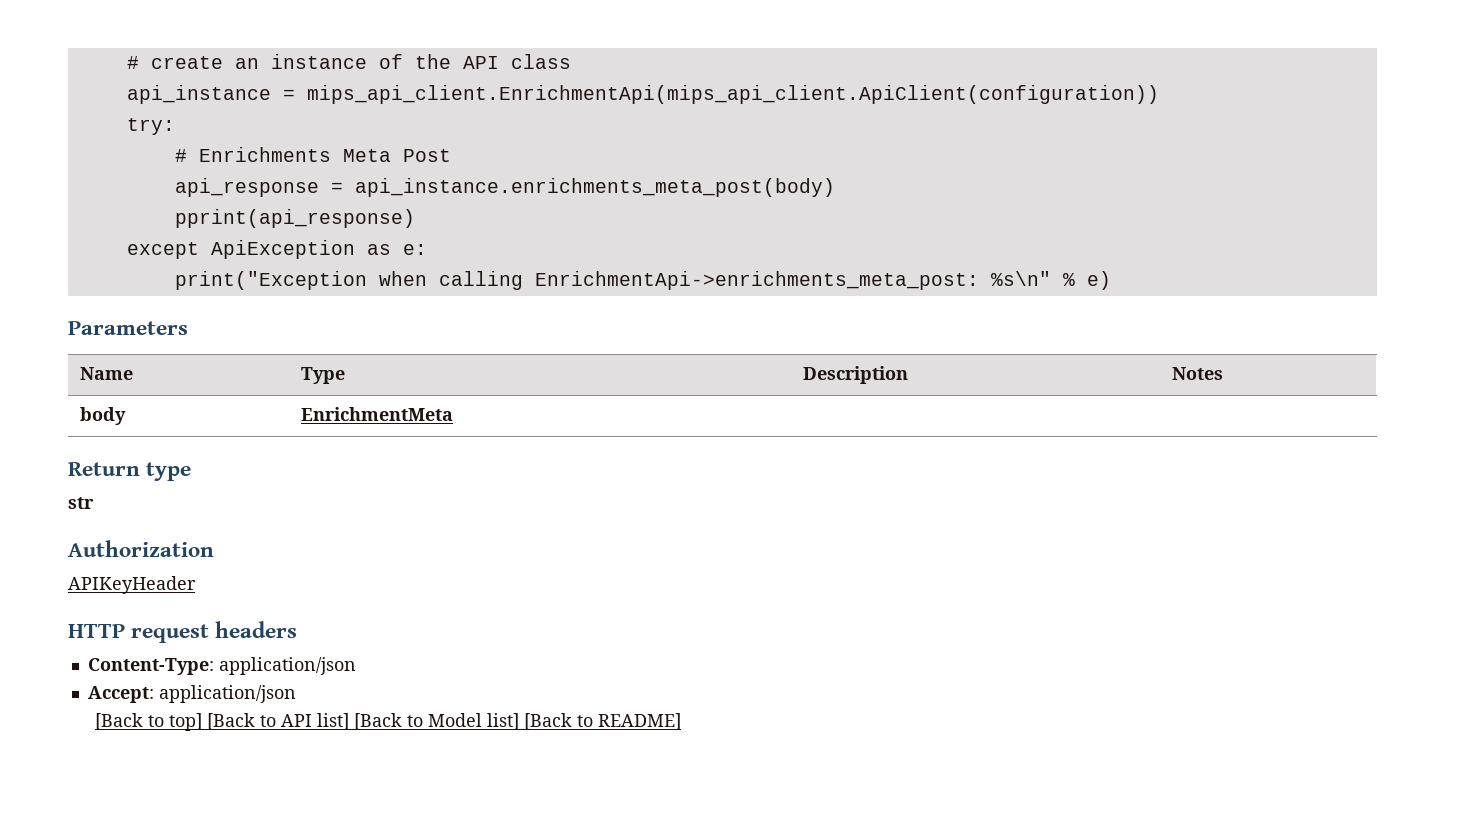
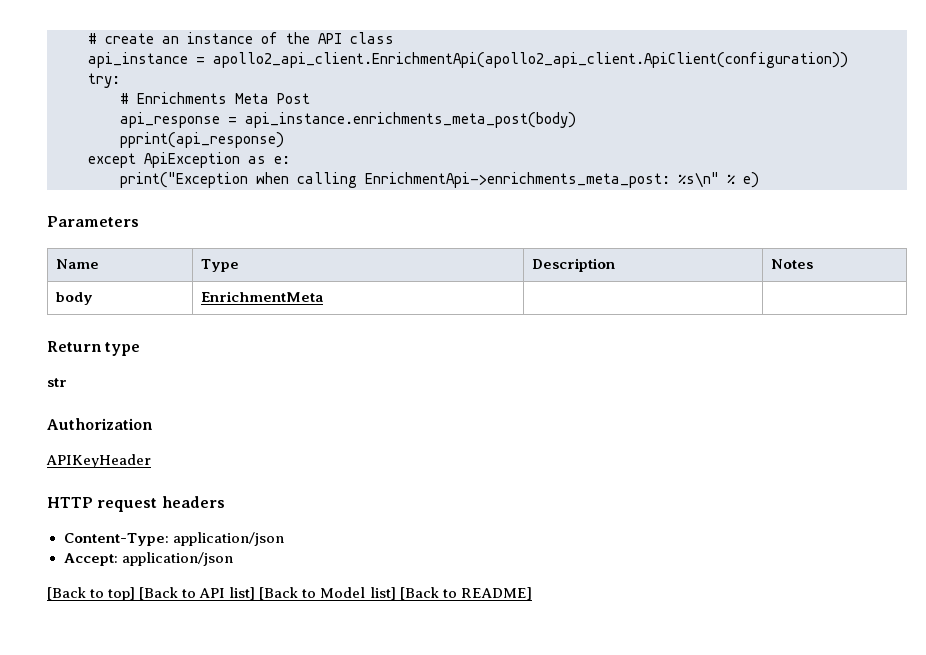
- api_instance = mips_api_client.EnrichmentApi(mips_api_client.ApiClient(configuration))
+ api_instance = apollo2_api_client.EnrichmentApi(apollo2_api_client.ApiClient(configuration))

